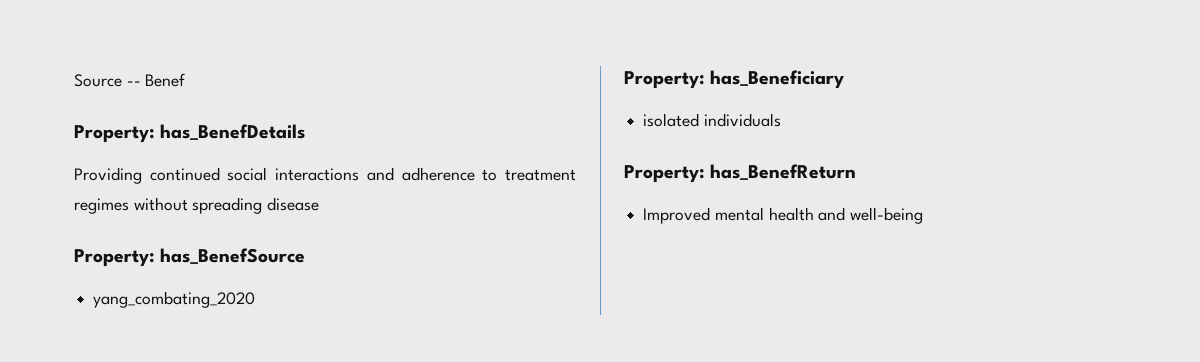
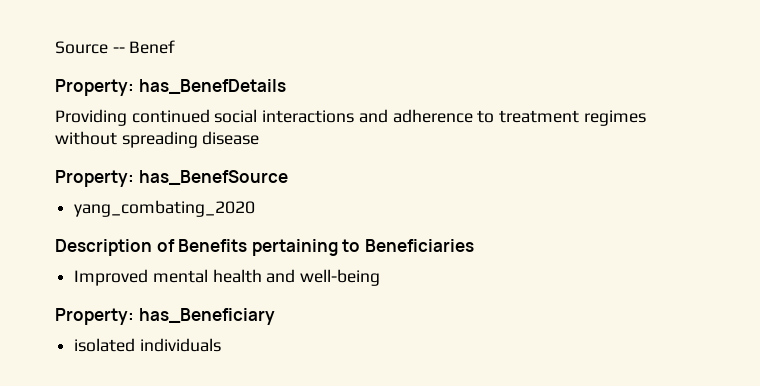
- Property: has_Beneficiary
- isolated individuals
- Property: has_BenefReturn
+ Description of Benefits pertaining to Beneficiaries
+ Property: has_Beneficiary
+ isolated individuals

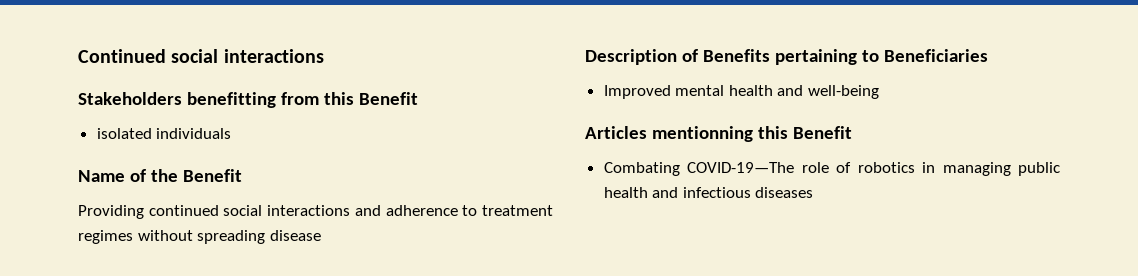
- Source -- Benef
- Property: has_BenefDetails
+ Continued social interactions
+ Stakeholders benefitting from this Benefit
+ isolated individuals
+ Name of the Benefit
- Property: has_BenefSource
- yang_combating_2020
- Property: has_Beneficiary
- isolated individuals
+ Articles mentionning this Benefit
+ Combating COVID-19—The role of robotics in managing public health and infectious diseases

